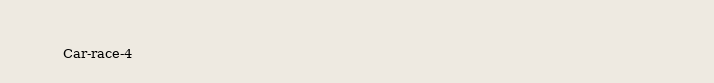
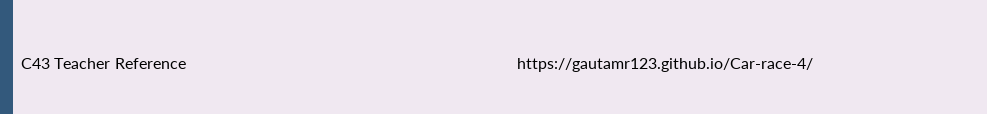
- Car-race-4
+ C43 Teacher Reference https://gautamr123.github.io/Car-race-4/

